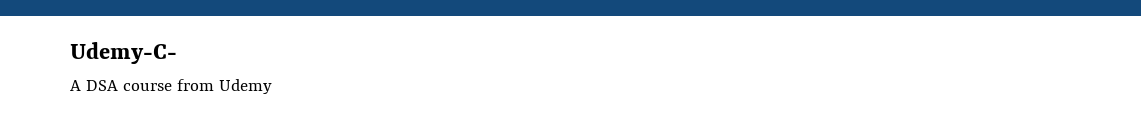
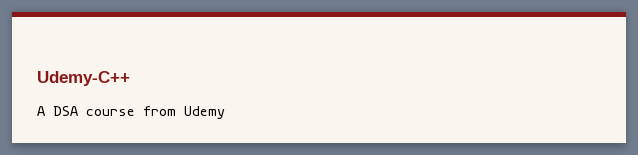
- Udemy-C-
+ Udemy-C++

